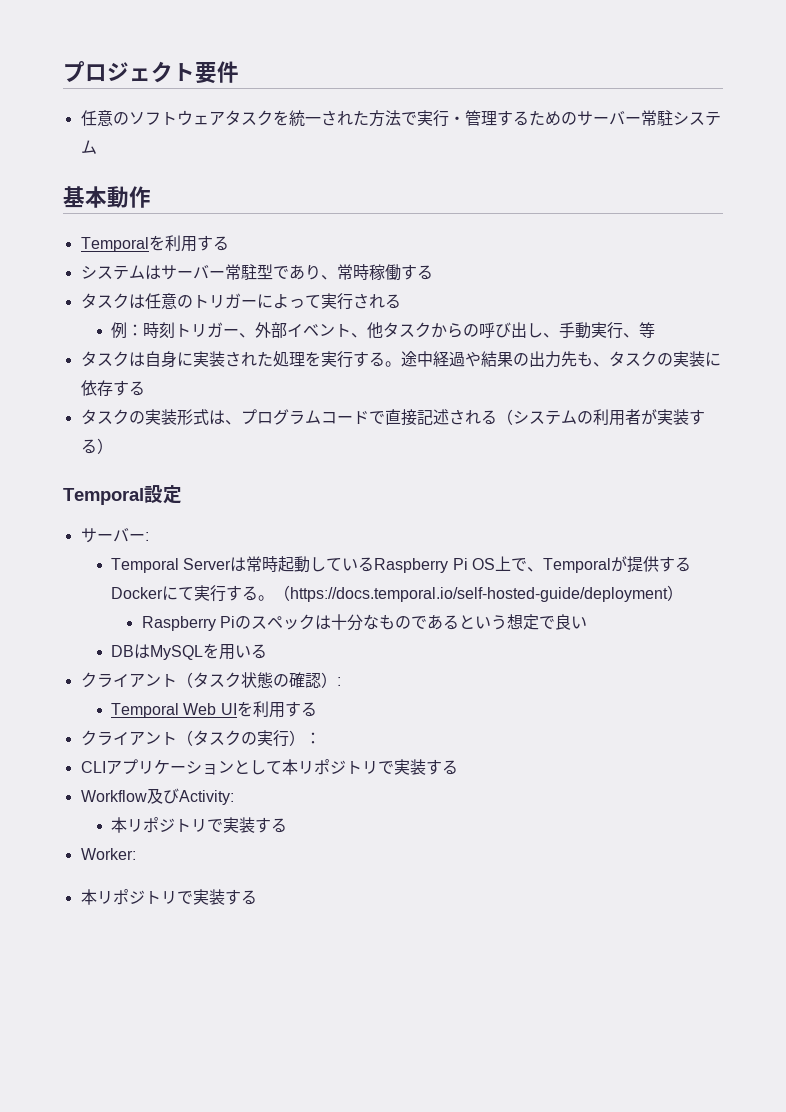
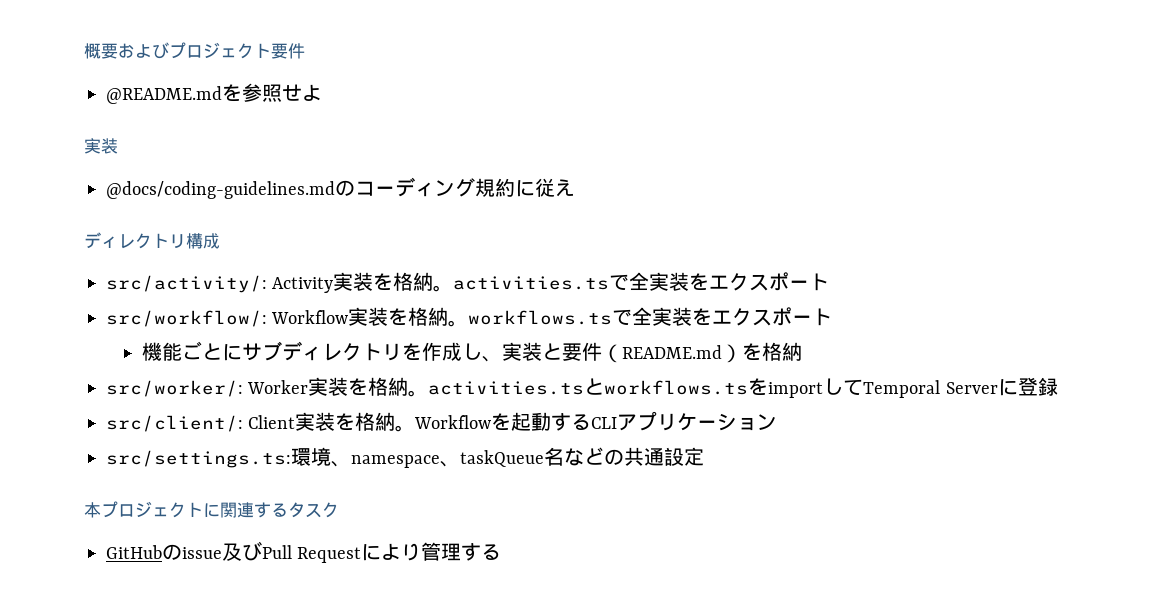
- プロジェクト要件
+ 概要およびプロジェクト要件
- 任意のソフトウェアタスクを統一された方法で実行・管理するためのサーバー常駐システム
- 基本動作
- Temporalを利用する
- システムはサーバー常駐型であり、常時稼働する
- タスクは任意のトリガーによって実行される
- 例：時刻トリガー、外部イベント、他タスクからの呼び出し、手動実行、等
- タスクは自身に実装された処理を実行する。途中経過や結果の出力先も、タスクの実装に依存する
- タスクの実装形式は、プログラムコードで直接記述される（システムの利用者が実装する）
- Temporal設定
- サーバー:
- Temporal Serverは常時起動しているRaspberry Pi OS上で、Temporalが提供するDockerにて実行する。（https://docs.temporal.io/self-hosted-guide/deployment）
- Raspberry Piのスペックは十分なものであるという想定で良い
- DBはMySQLを用いる
- クライアント（タスク状態の確認）:
- Temporal Web UIを利用する
- クライアント（タスクの実行）：
- CLIアプリケーションとして本リポジトリで実装する
- Workflow及びActivity:
- 本リポジトリで実装する
- Worker:
- 本リポジトリで実装する
+ @README.mdを参照せよ
+ 実装
+ @docs/coding-guidelines.mdのコーディング規約に従え
+ ディレクトリ構成
+ src/activity/: Activity実装を格納。activities.tsで全実装をエクスポート
+ src/workflow/: Workflow実装を格納。workflows.tsで全実装をエクスポート
+ 機能ごとにサブディレクトリを作成し、実装と要件（README.md）を格納
+ src/worker/: Worker実装を格納。activities.tsとworkflows.tsをimportしてTemporal Serverに登録
+ src/client/: Client実装を格納。Workflowを起動するCLIアプリケーション
+ src/settings.ts:環境、namespace、taskQueue名などの共通設定
+ 本プロジェクトに関連するタスク
+ GitHubのissue及びPull Requestにより管理する

